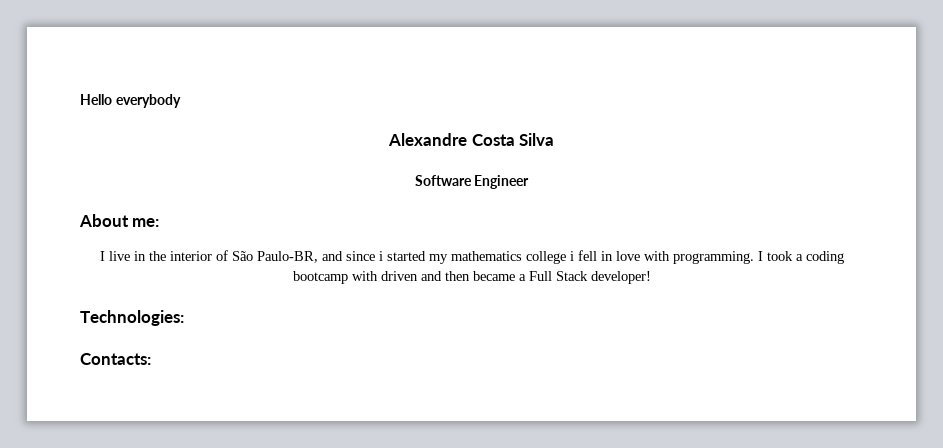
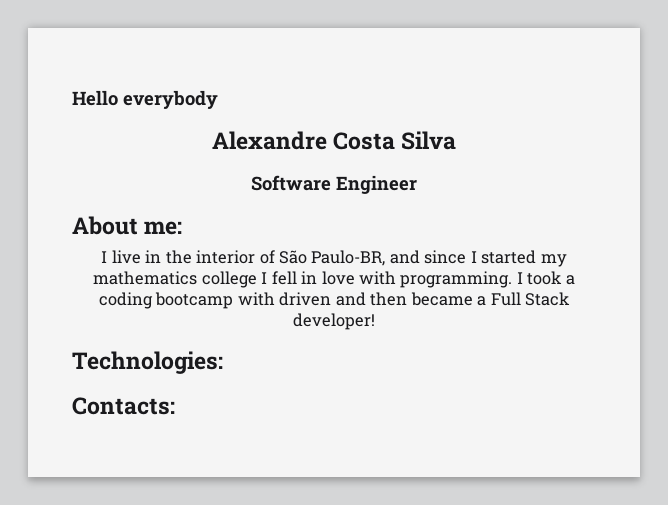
- I live in the interior of São Paulo-BR, and since i started my mathematics college i fell in love with programming.
+ I live in the interior of São Paulo-BR, and since I started my mathematics college I fell in love with programming.

